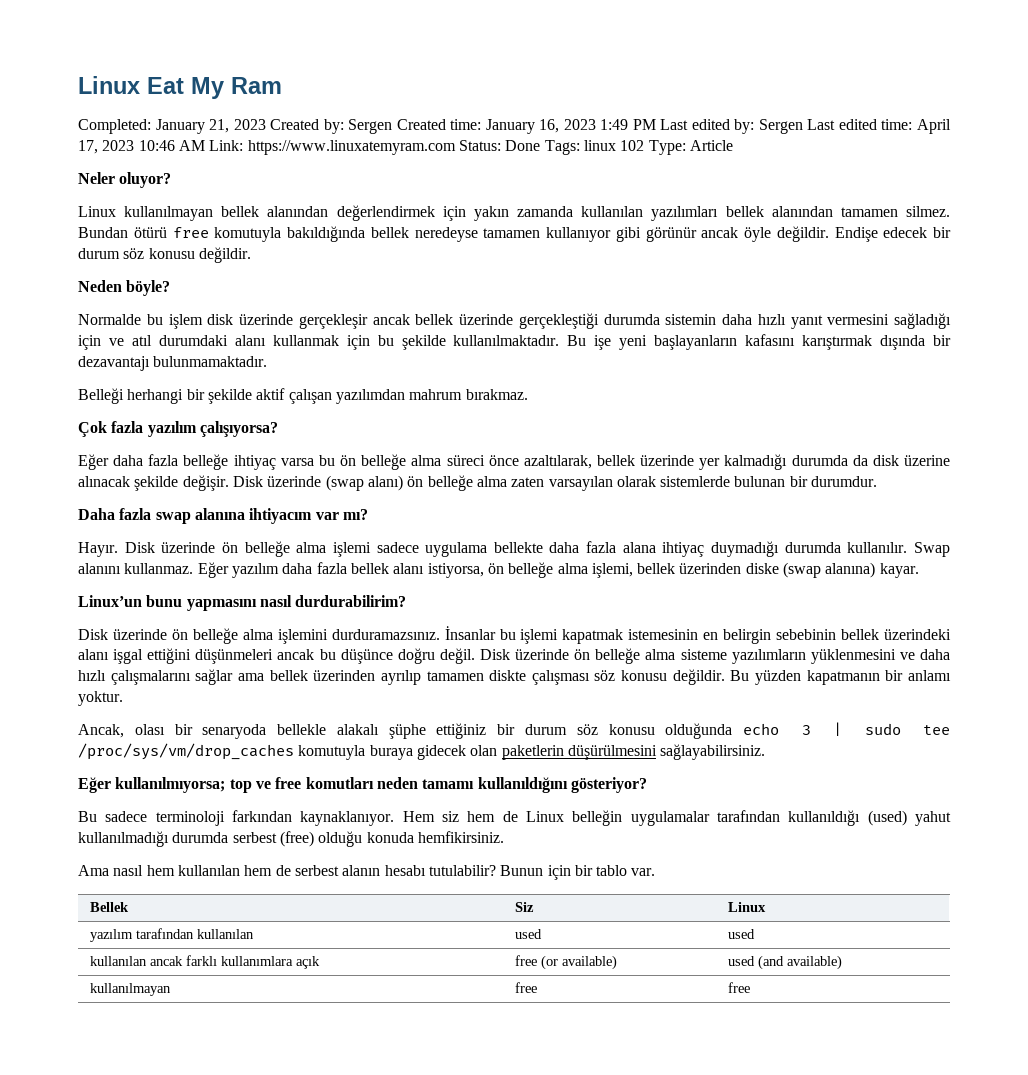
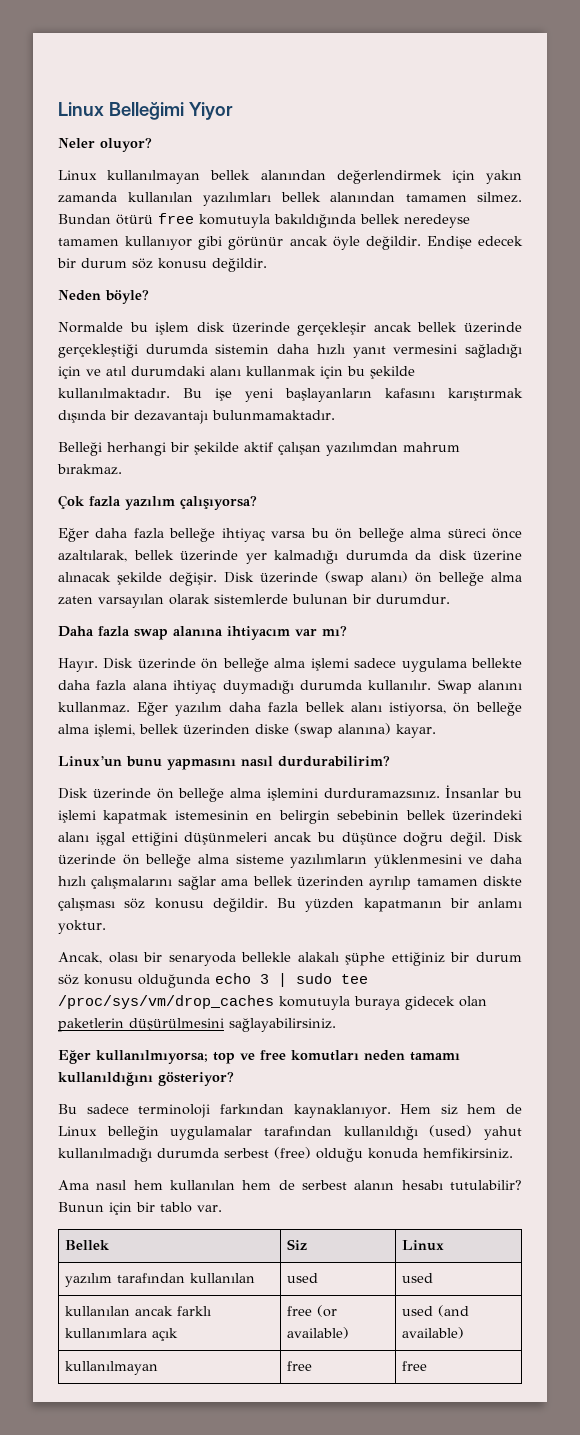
- Linux Eat My Ram
- Completed: January 21, 2023 Created by: Sergen Created time: January 16, 2023 1:49 PM Last edited by: Sergen Last edited time: April 17, 2023 10:46 AM Link: https://www.linuxatemyram.com Status: Done Tags: linux 102 Type: Article
+ Linux Belleğimi Yiyor

